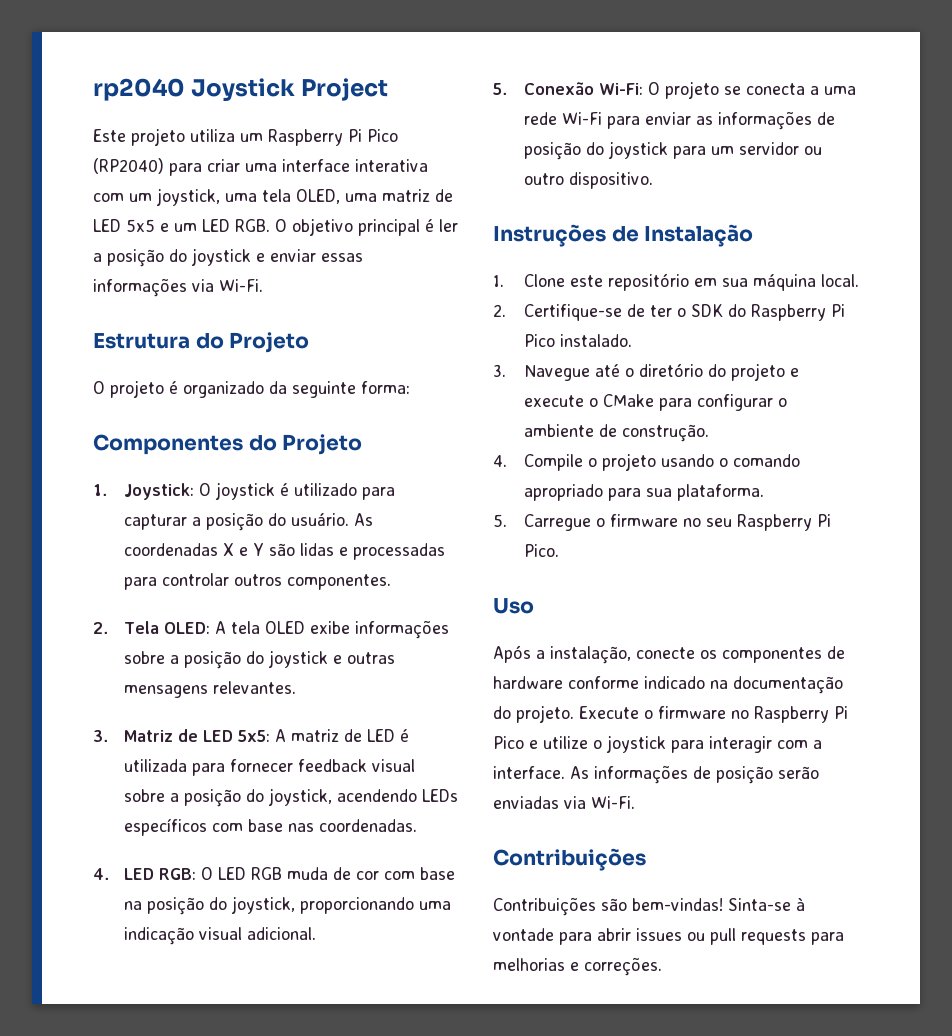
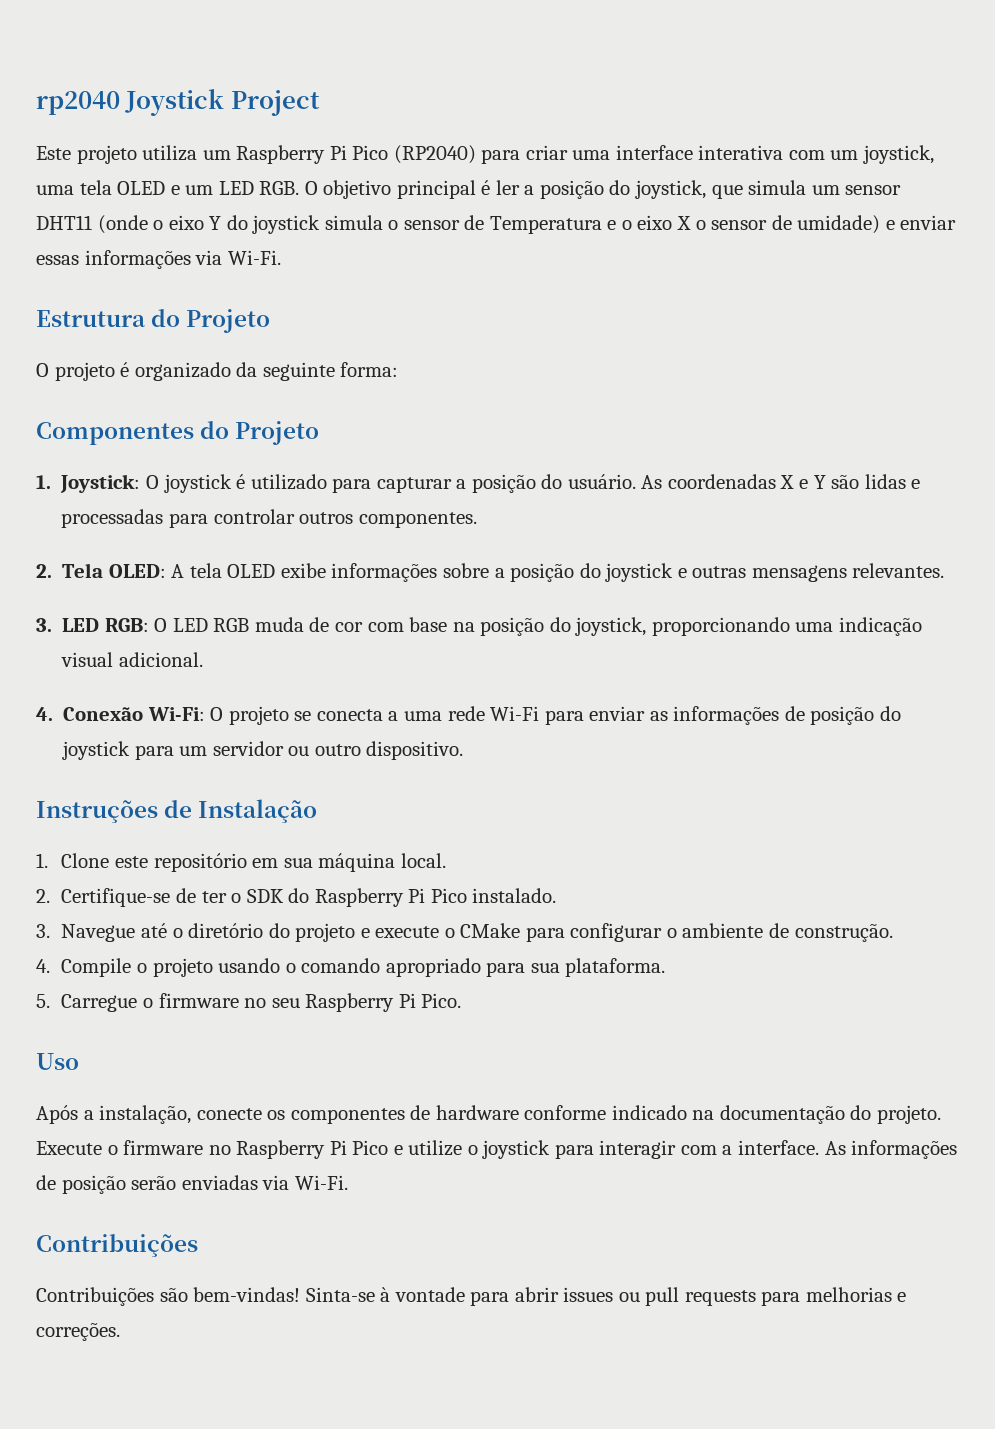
- Este projeto utiliza um Raspberry Pi Pico (RP2040) para criar uma interface interativa com um joystick, uma tela OLED, uma matriz de LED 5x5 e um LED RGB. O objetivo principal é ler a posição do joystick e enviar essas informações via Wi-Fi.
+ Este projeto utiliza um Raspberry Pi Pico (RP2040) para criar uma interface interativa com um joystick, uma tela OLED e um LED RGB. O objetivo principal é ler a posição do joystick, que simula um sensor DHT11 (onde o eixo Y do joystick simula o sensor de Temperatura e o eixo X o sensor de umidade) e enviar essas informações via Wi-Fi.
- 3. Matriz de LED 5x5: A matriz de LED é utilizada para fornecer feedback visual sobre a posição do joystick, acendendo LEDs específicos com base nas coordenadas.
- 4. LED RGB: O LED RGB muda de cor com base na posição do joystick, proporcionando uma indicação visual adicional.
+ 3. LED RGB: O LED RGB muda de cor com base na posição do joystick, proporcionando uma indicação visual adicional.
- 5. Conexão Wi-Fi: O projeto se conecta a uma rede Wi-Fi para enviar as informações de posição do joystick para um servidor ou outro dispositivo.
+ 4. Conexão Wi-Fi: O projeto se conecta a uma rede Wi-Fi para enviar as informações de posição do joystick para um servidor ou outro dispositivo.

